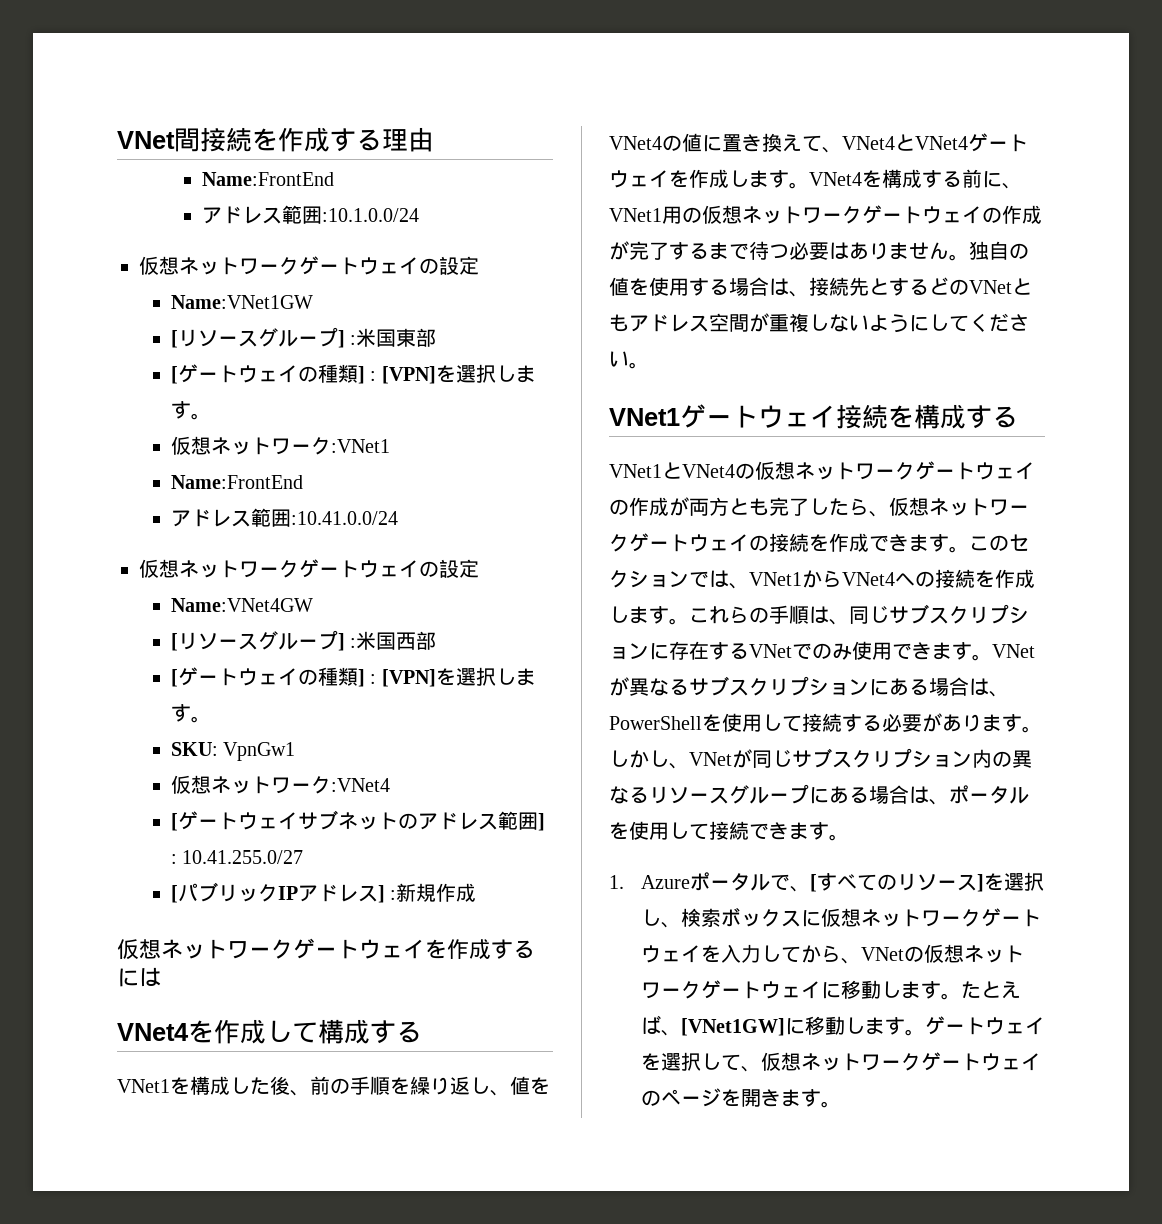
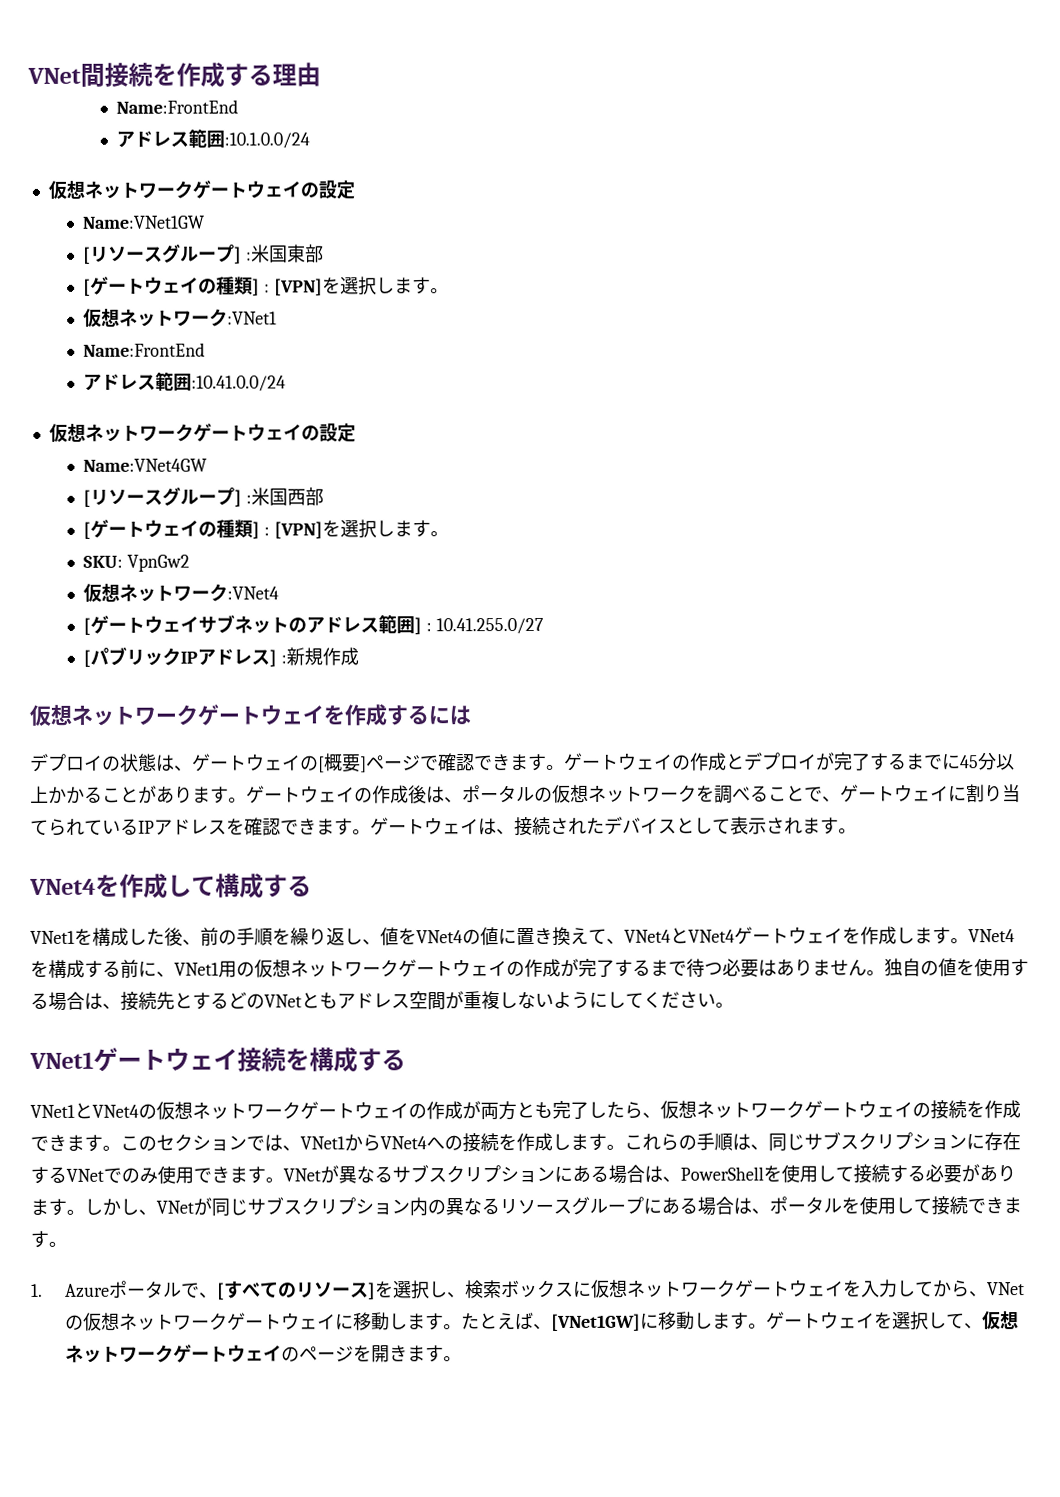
- SKU: VpnGw1
+ SKU: VpnGw2
+ デプロイの状態は、ゲートウェイの[概要]ページで確認できます。ゲートウェイの作成とデプロイが完了するまでに45分以上かかることがあります。ゲートウェイの作成後は、ポータルの仮想ネットワークを調べることで、ゲートウェイに割り当てられているIPアドレスを確認できます。ゲートウェイは、接続されたデバイスとして表示されます。

